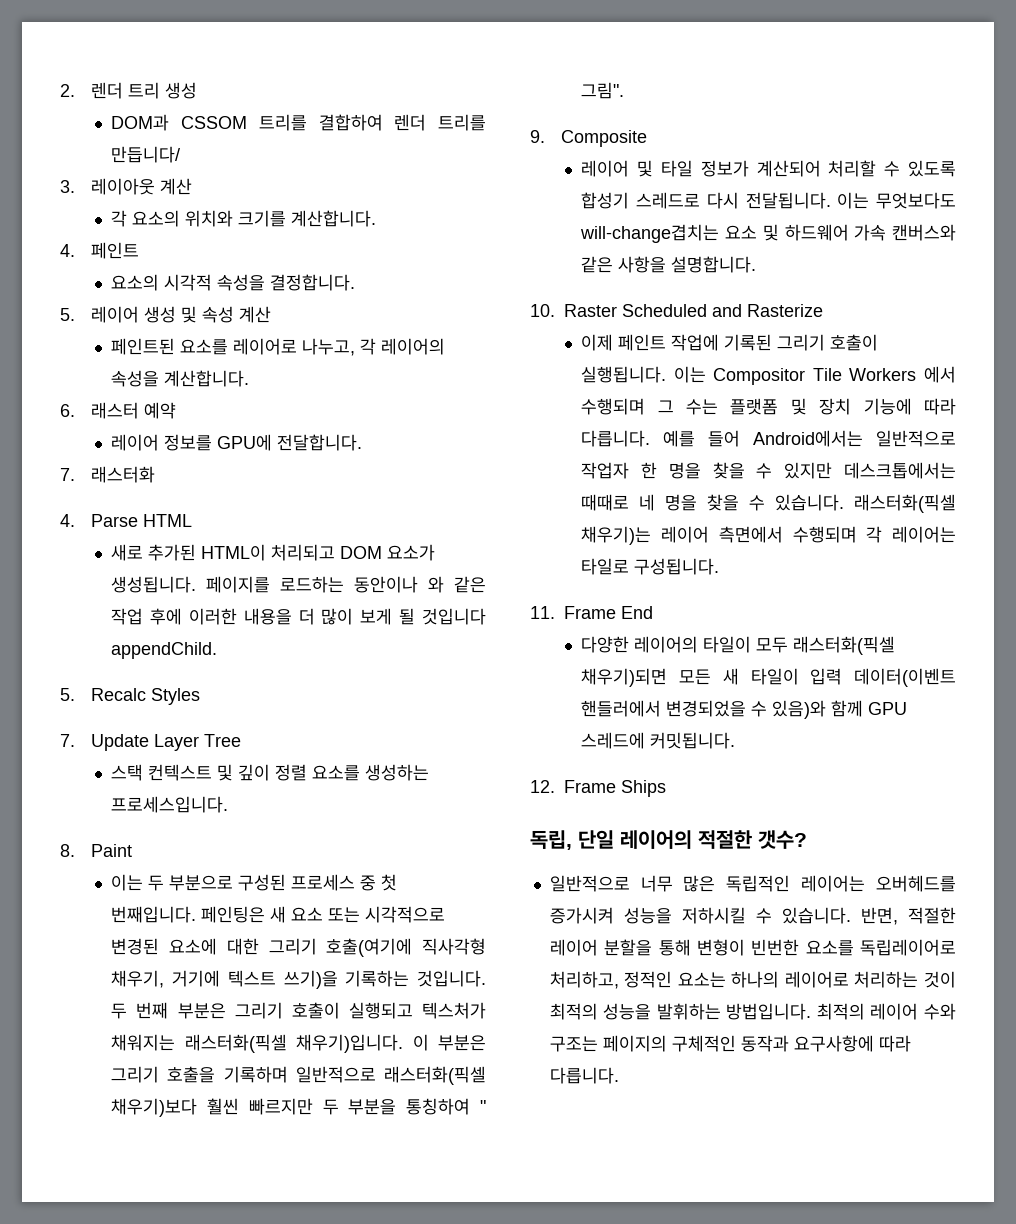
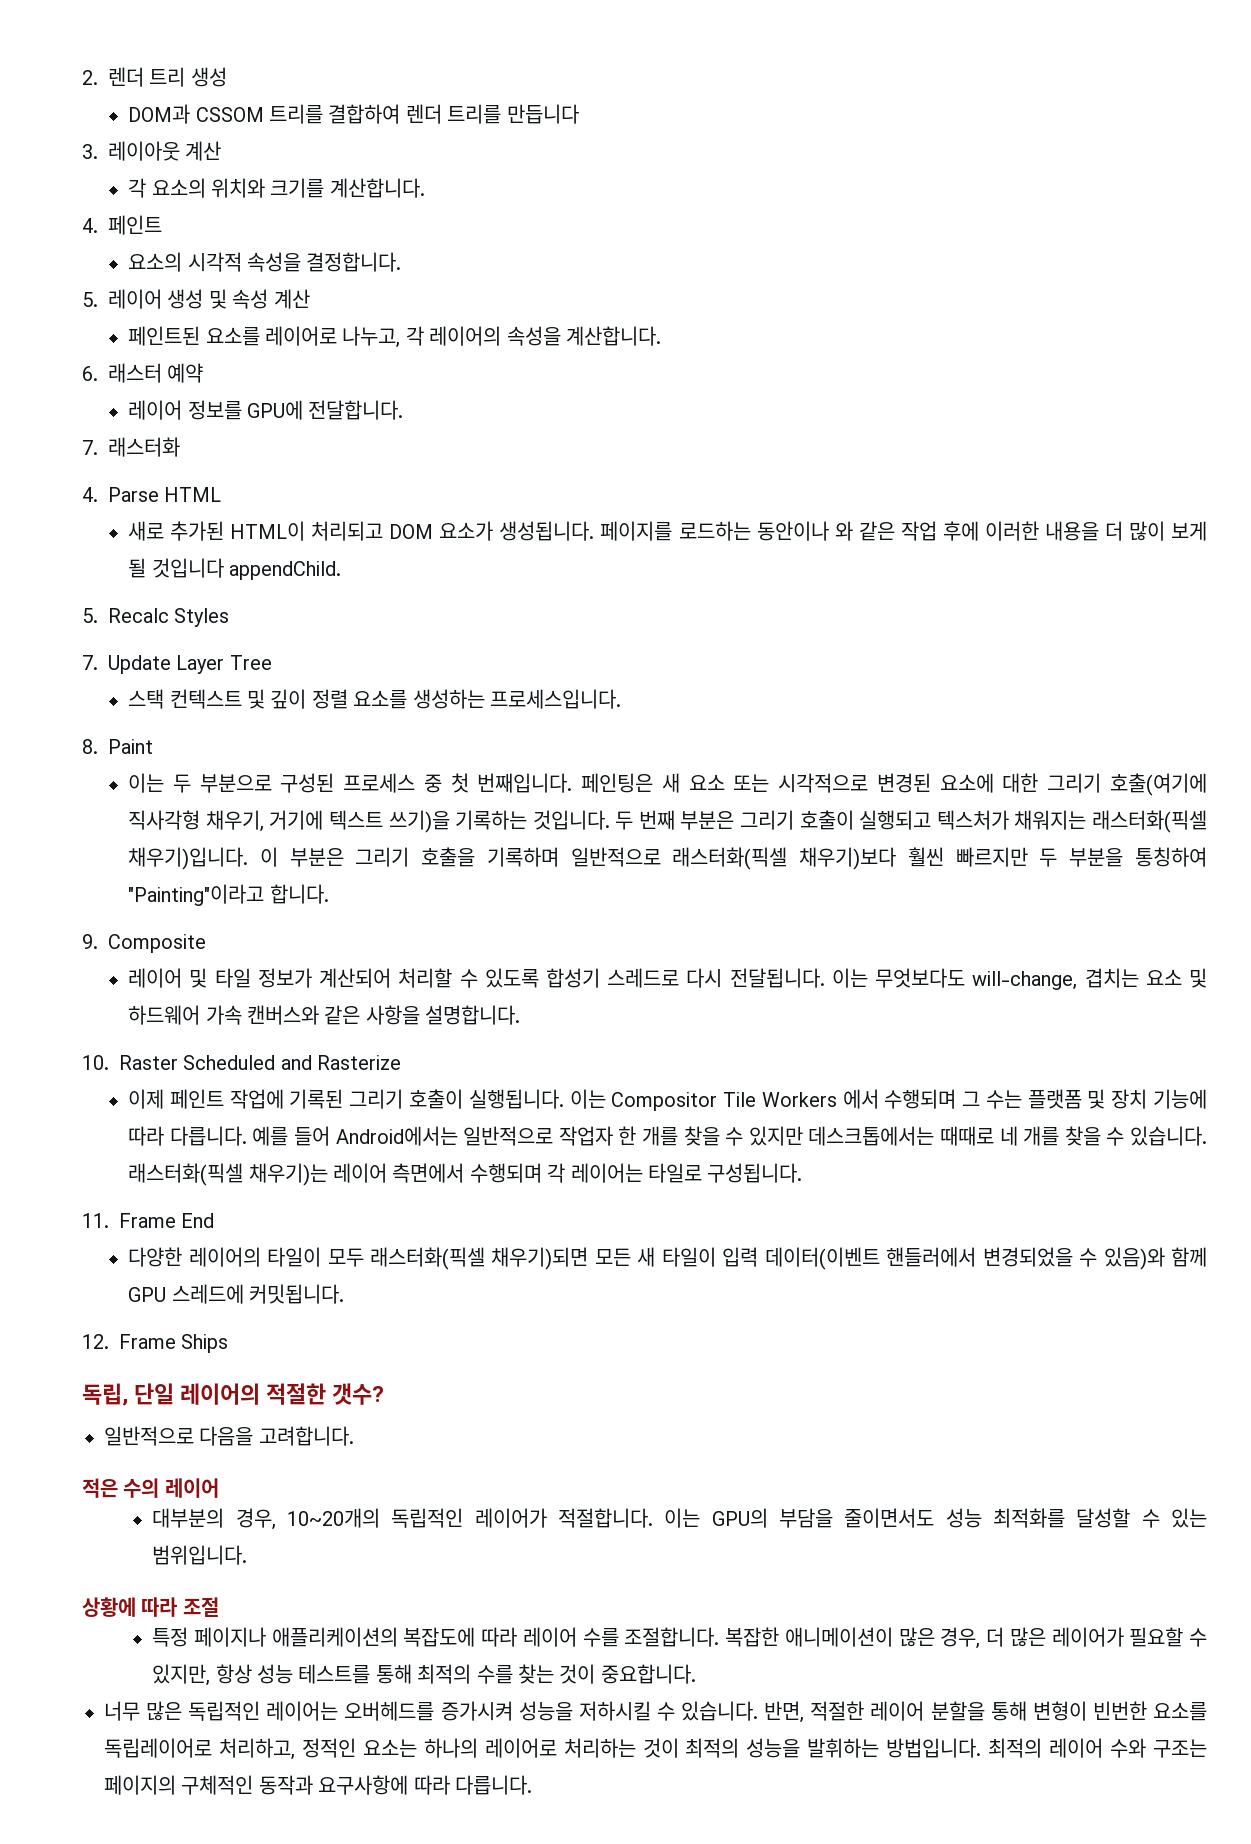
- DOM과 CSSOM 트리를 결합하여 렌더 트리를 만듭니다/
+ DOM과 CSSOM 트리를 결합하여 렌더 트리를 만듭니다
- 이 부분은 그리기 호출을 기록하며 일반적으로 래스터화(픽셀 채우기)보다 훨씬 빠르지만 두 부분을 통칭하여 " 그림".
+ 이 부분은 그리기 호출을 기록하며 일반적으로 래스터화(픽셀 채우기)보다 훨씬 빠르지만 두 부분을 통칭하여 "Painting"이라고 합니다.
- 이는 무엇보다도 will-change겹치는 요소 및 하드웨어 가속 캔버스와 같은 사항을 설명합니다.
+ 이는 무엇보다도 will-change, 겹치는 요소 및 하드웨어 가속 캔버스와 같은 사항을 설명합니다.
- 예를 들어 Android에서는 일반적으로 작업자 한 명을 찾을 수 있지만 데스크톱에서는 때때로 네 명을 찾을 수 있습니다.
+ 예를 들어 Android에서는 일반적으로 작업자 한 개를 찾을 수 있지만 데스크톱에서는 때때로 네 개를 찾을 수 있습니다.
- 일반적으로 너무 많은 독립적인 레이어는 오버헤드를 증가시켜 성능을 저하시킬 수 있습니다.
+ 일반적으로 다음을 고려합니다.
+ 적은 수의 레이어
+ 대부분의 경우, 10~20개의 독립적인 레이어가 적절합니다. 이는 GPU의 부담을 줄이면서도 성능 최적화를 달성할 수 있는 범위입니다.
+ 상황에 따라 조절
+ 특정 페이지나 애플리케이션의 복잡도에 따라 레이어 수를 조절합니다. 복잡한 애니메이션이 많은 경우, 더 많은 레이어가 필요할 수 있지만, 항상 성능 테스트를 통해 최적의 수를 찾는 것이 중요합니다.
+ 너무 많은 독립적인 레이어는 오버헤드를 증가시켜 성능을 저하시킬 수 있습니다.

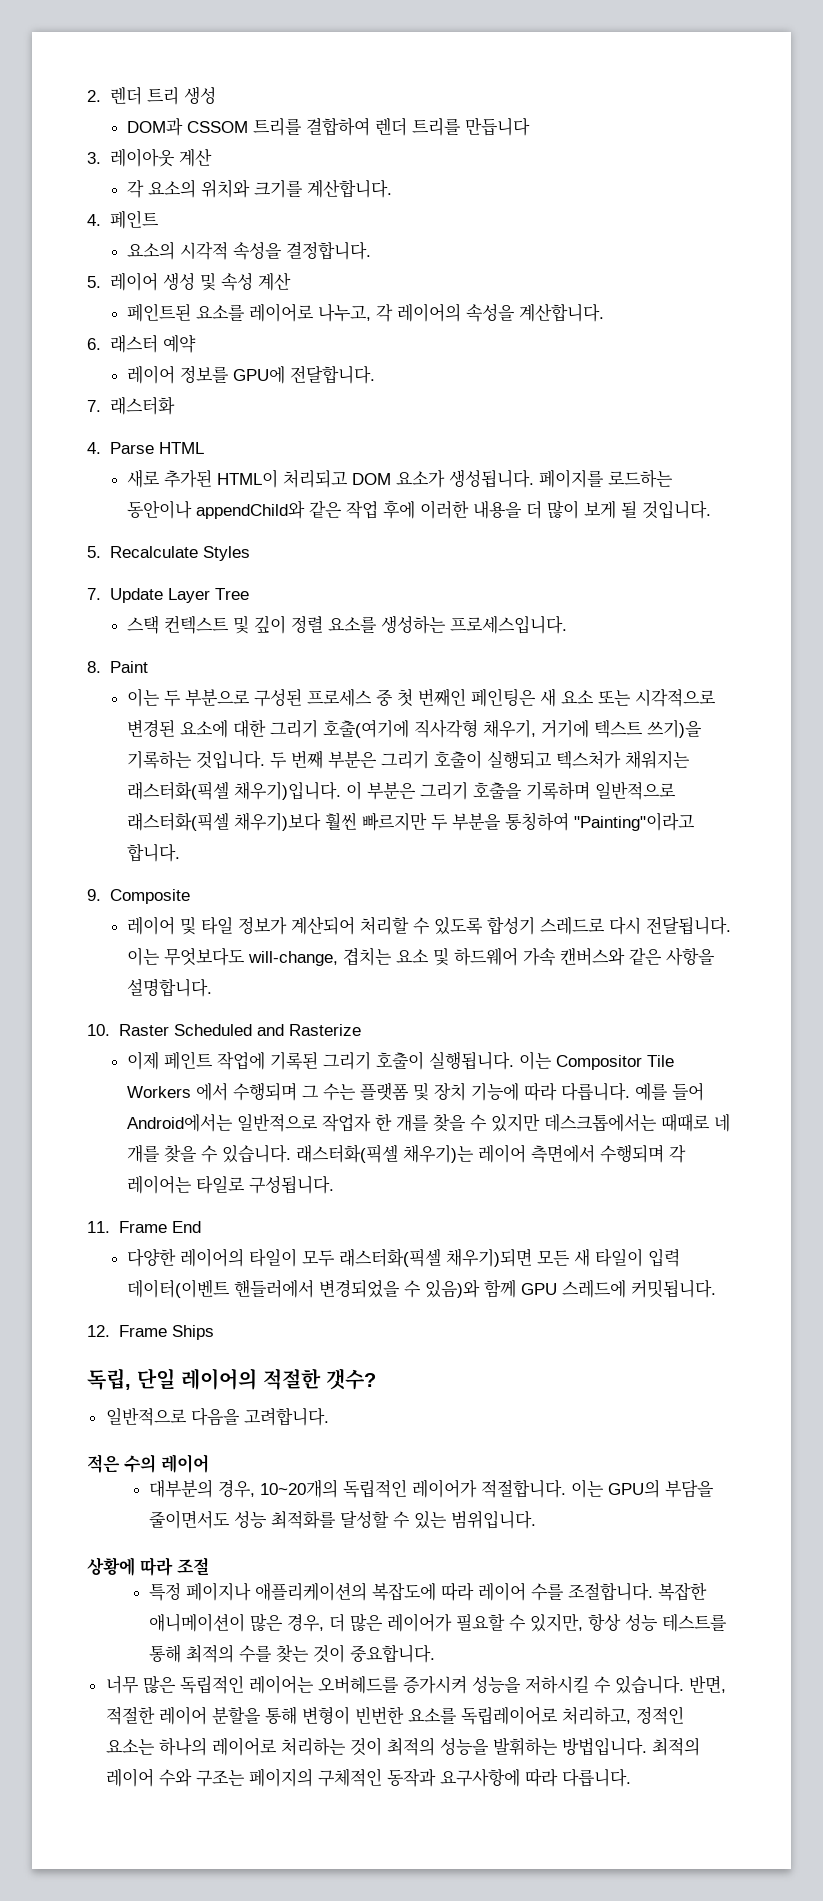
- 페이지를 로드하는 동안이나 와 같은 작업 후에 이러한 내용을 더 많이 보게 될 것입니다 appendChild.
- 5. Recalc Styles
+ 페이지를 로드하는 동안이나 appendChild와 같은 작업 후에 이러한 내용을 더 많이 보게 될 것입니다.
+ 5. Recalculate Styles
- 이는 두 부분으로 구성된 프로세스 중 첫 번째입니다. 페인팅은 새 요소 또는 시각적으로 변경된 요소에 대한 그리기 호출(여기에 직사각형 채우기, 거기에 텍스트 쓰기)을 기록하는 것입니다.
+ 이는 두 부분으로 구성된 프로세스 중 첫 번째인 페인팅은 새 요소 또는 시각적으로 변경된 요소에 대한 그리기 호출(여기에 직사각형 채우기, 거기에 텍스트 쓰기)을 기록하는 것입니다.

